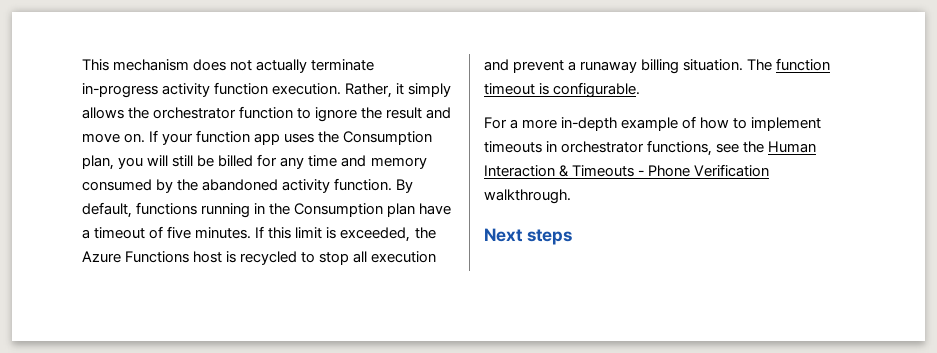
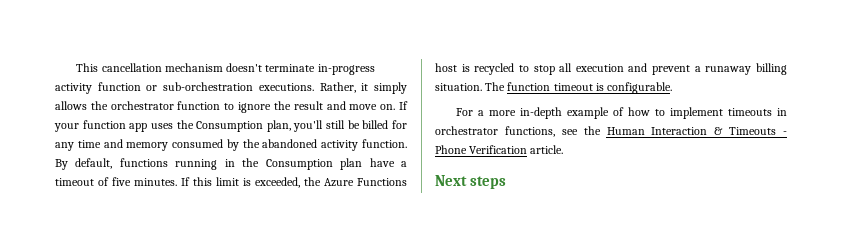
- This mechanism does not actually terminate in-progress activity function execution.
+ This cancellation mechanism doesn't terminate in-progress activity function or sub-orchestration executions.
- If your function app uses the Consumption plan, you will still be billed for any time and memory consumed by the abandoned activity function.
+ If your function app uses the Consumption plan, you'll still be billed for any time and memory consumed by the abandoned activity function.
- For a more in-depth example of how to implement timeouts in orchestrator functions, see the Human Interaction & Timeouts - Phone Verification walkthrough.
+ For a more in-depth example of how to implement timeouts in orchestrator functions, see the Human Interaction & Timeouts - Phone Verification article.

